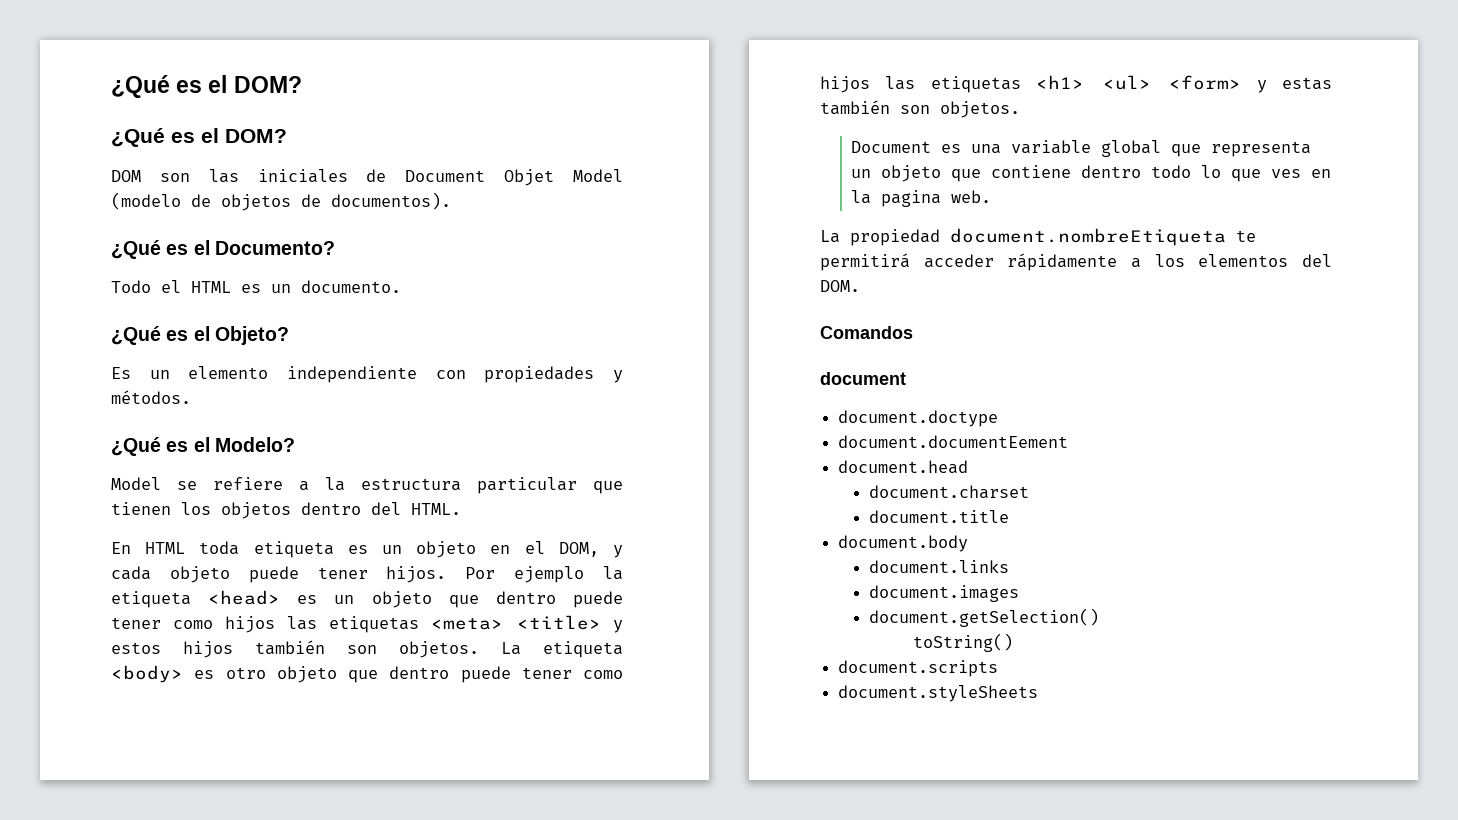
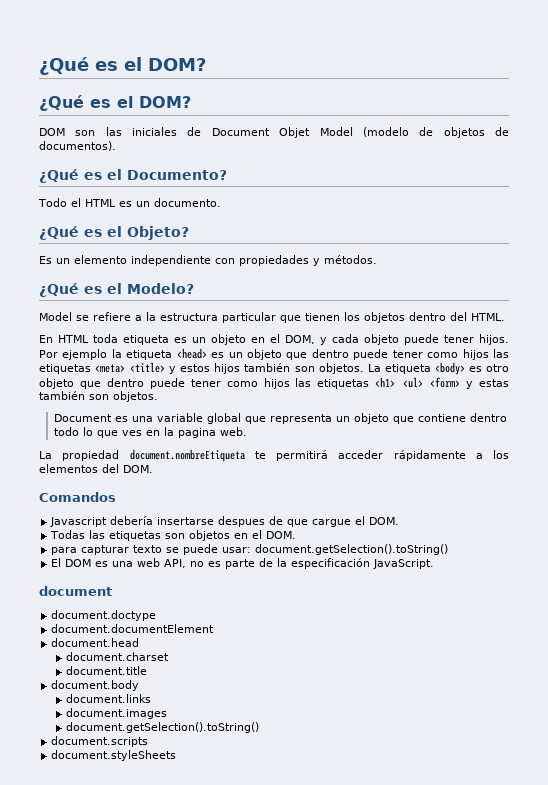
+ Javascript debería insertarse despues de que cargue el DOM.
+ Todas las etiquetas son objetos en el DOM.
+ para capturar texto se puede usar: document.getSelection().toString()
+ El DOM es una web API, no es parte de la especificación JavaScript.
- document.documentEement
+ document.documentElement
  document.images
- document.getSelection()
- toString()
+ document.getSelection().toString()

